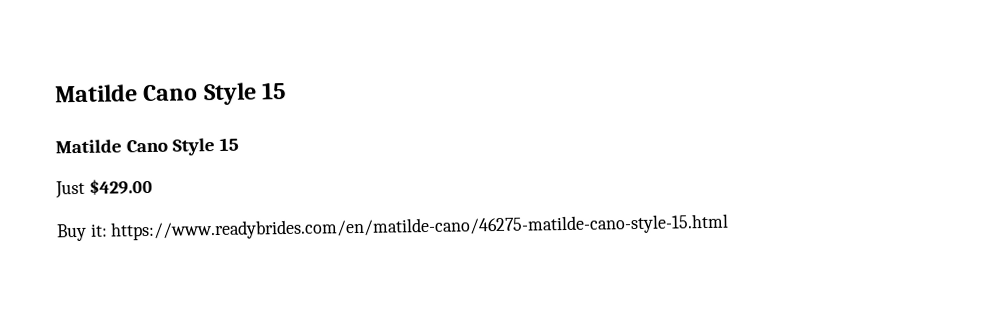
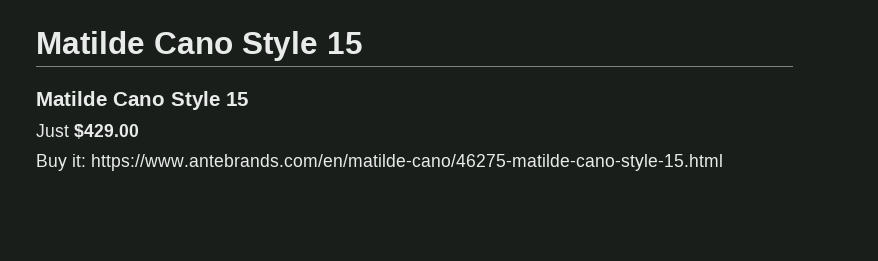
- Buy it: https://www.readybrides.com/en/matilde-cano/46275-matilde-cano-style-15.html
+ Buy it: https://www.antebrands.com/en/matilde-cano/46275-matilde-cano-style-15.html

